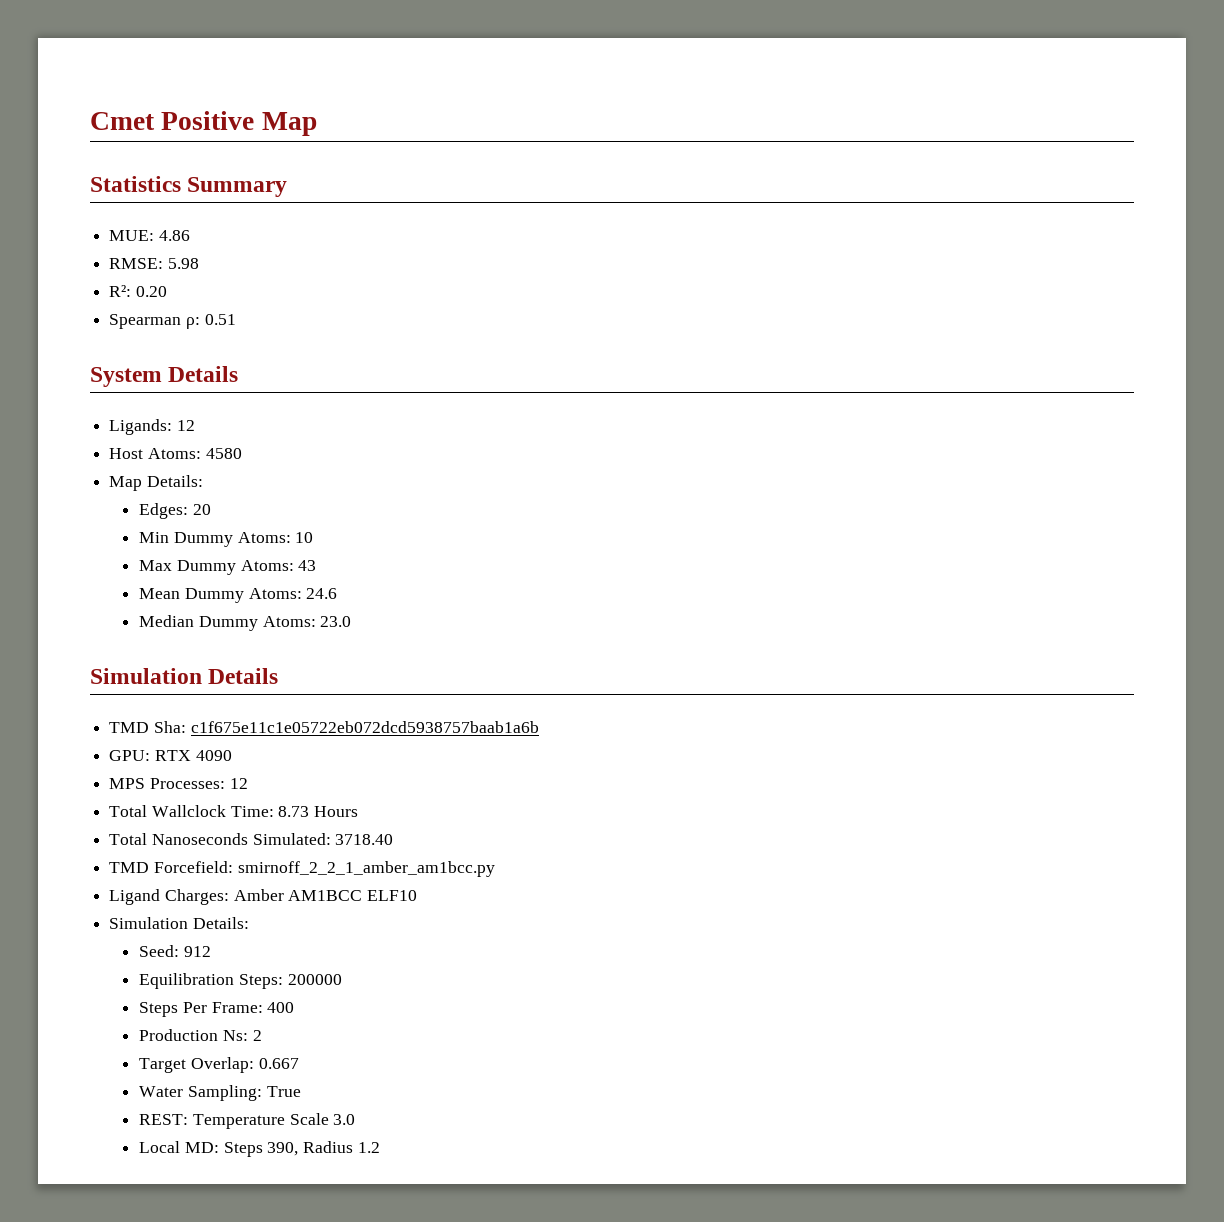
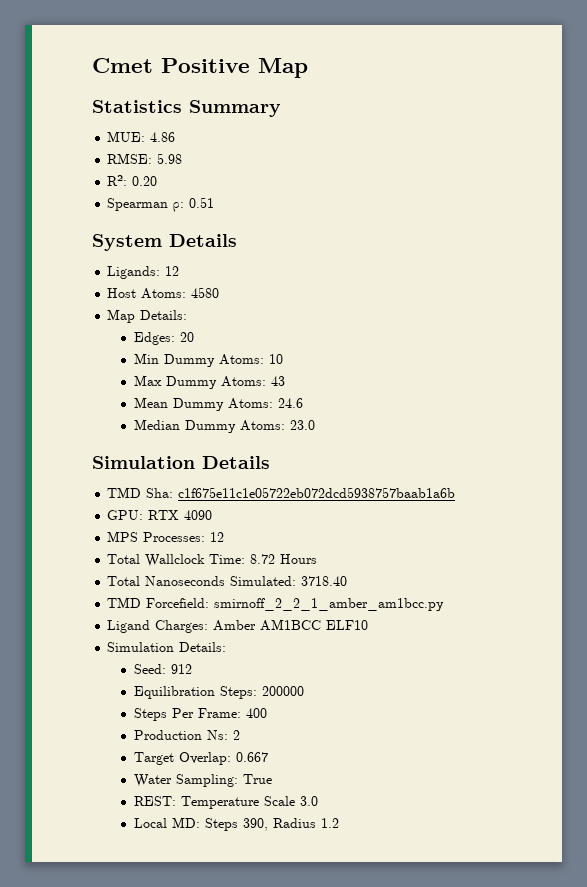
- Total Wallclock Time: 8.73 Hours
+ Total Wallclock Time: 8.72 Hours

